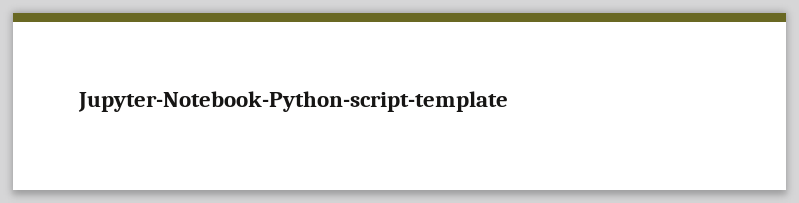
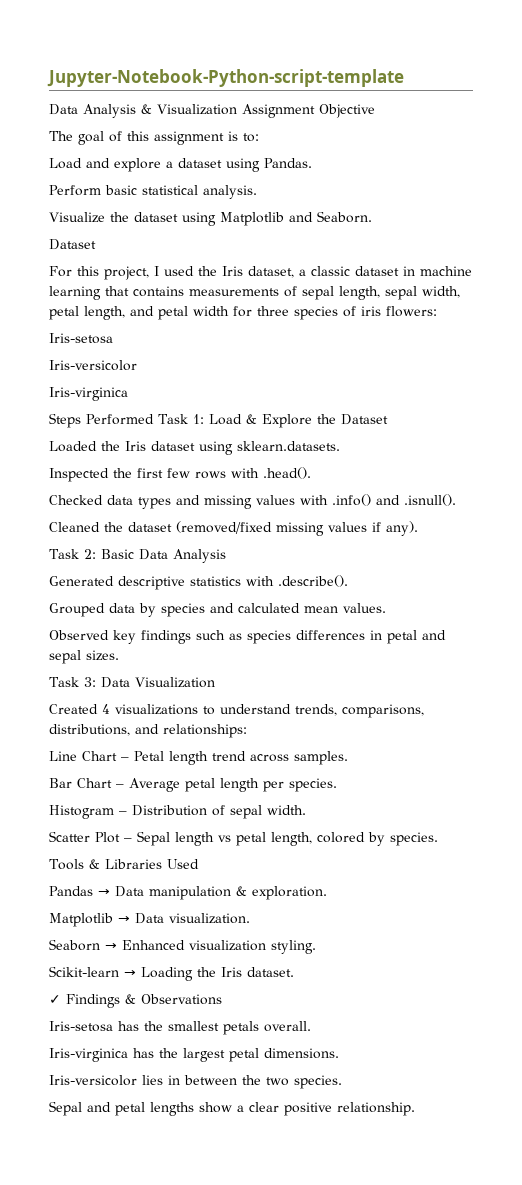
+ Data Analysis & Visualization Assignment Objective
+ The goal of this assignment is to:
+ Load and explore a dataset using Pandas.
+ Perform basic statistical analysis.
+ Visualize the dataset using Matplotlib and Seaborn.
+ Dataset
+ For this project, I used the Iris dataset, a classic dataset in machine learning that contains measurements of sepal length, sepal width, petal length, and petal width for three species of iris flowers:
+ Iris-setosa
+ Iris-versicolor
+ Iris-virginica
+ Steps Performed Task 1: Load & Explore the Dataset
+ Loaded the Iris dataset using sklearn.datasets.
+ Inspected the first few rows with .head().
+ Checked data types and missing values with .info() and .isnull().
+ Cleaned the dataset (removed/fixed missing values if any).
+ Task 2: Basic Data Analysis
+ Generated descriptive statistics with .describe().
+ Grouped data by species and calculated mean values.
+ Observed key findings such as species differences in petal and sepal sizes.
+ Task 3: Data Visualization
+ Created 4 visualizations to understand trends, comparisons, distributions, and relationships:
+ Line Chart – Petal length trend across samples.
+ Bar Chart – Average petal length per species.
+ Histogram – Distribution of sepal width.
+ Scatter Plot – Sepal length vs petal length, colored by species.
+ Tools & Libraries Used
+ Pandas → Data manipulation & exploration.
+ Matplotlib → Data visualization.
+ Seaborn → Enhanced visualization styling.
+ Scikit-learn → Loading the Iris dataset.
+ ✓ Findings & Observations
+ Iris-setosa has the smallest petals overall.
+ Iris-virginica has the largest petal dimensions.
+ Iris-versicolor lies in between the two species.
+ Sepal and petal lengths show a clear positive relationship.

